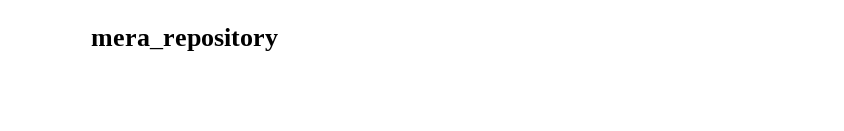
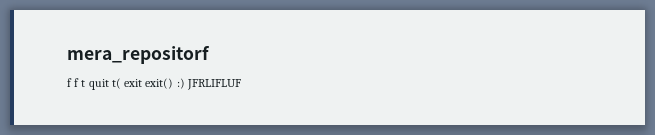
- mera_repository
+ mera_repositorf
+ f f t quit t( exit exit() :) JFRLIFLUF

